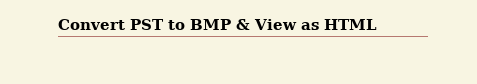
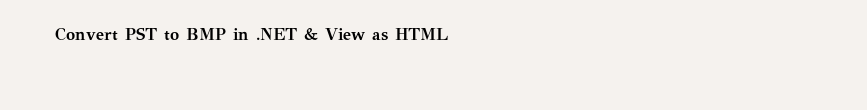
- Convert PST to BMP & View as HTML
+ Convert PST to BMP in .NET & View as HTML

